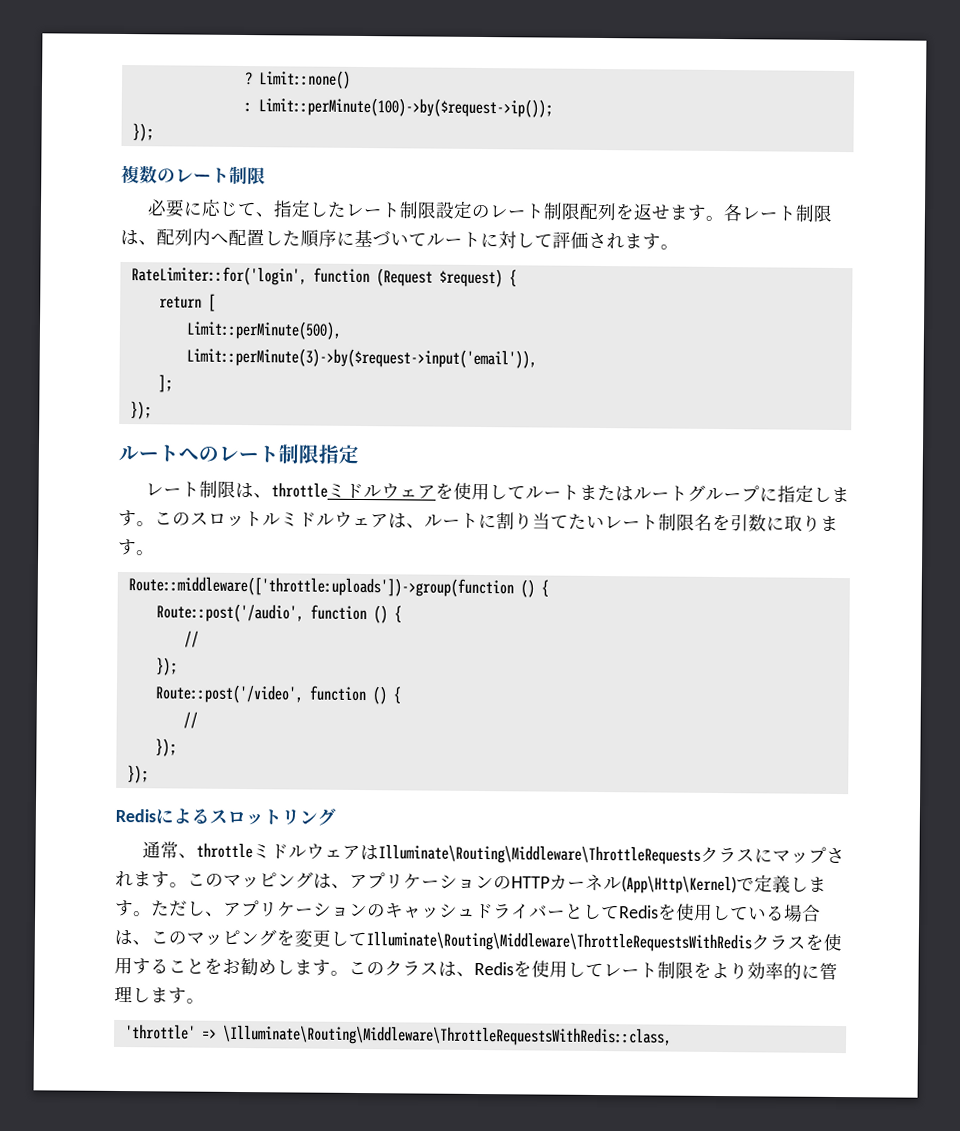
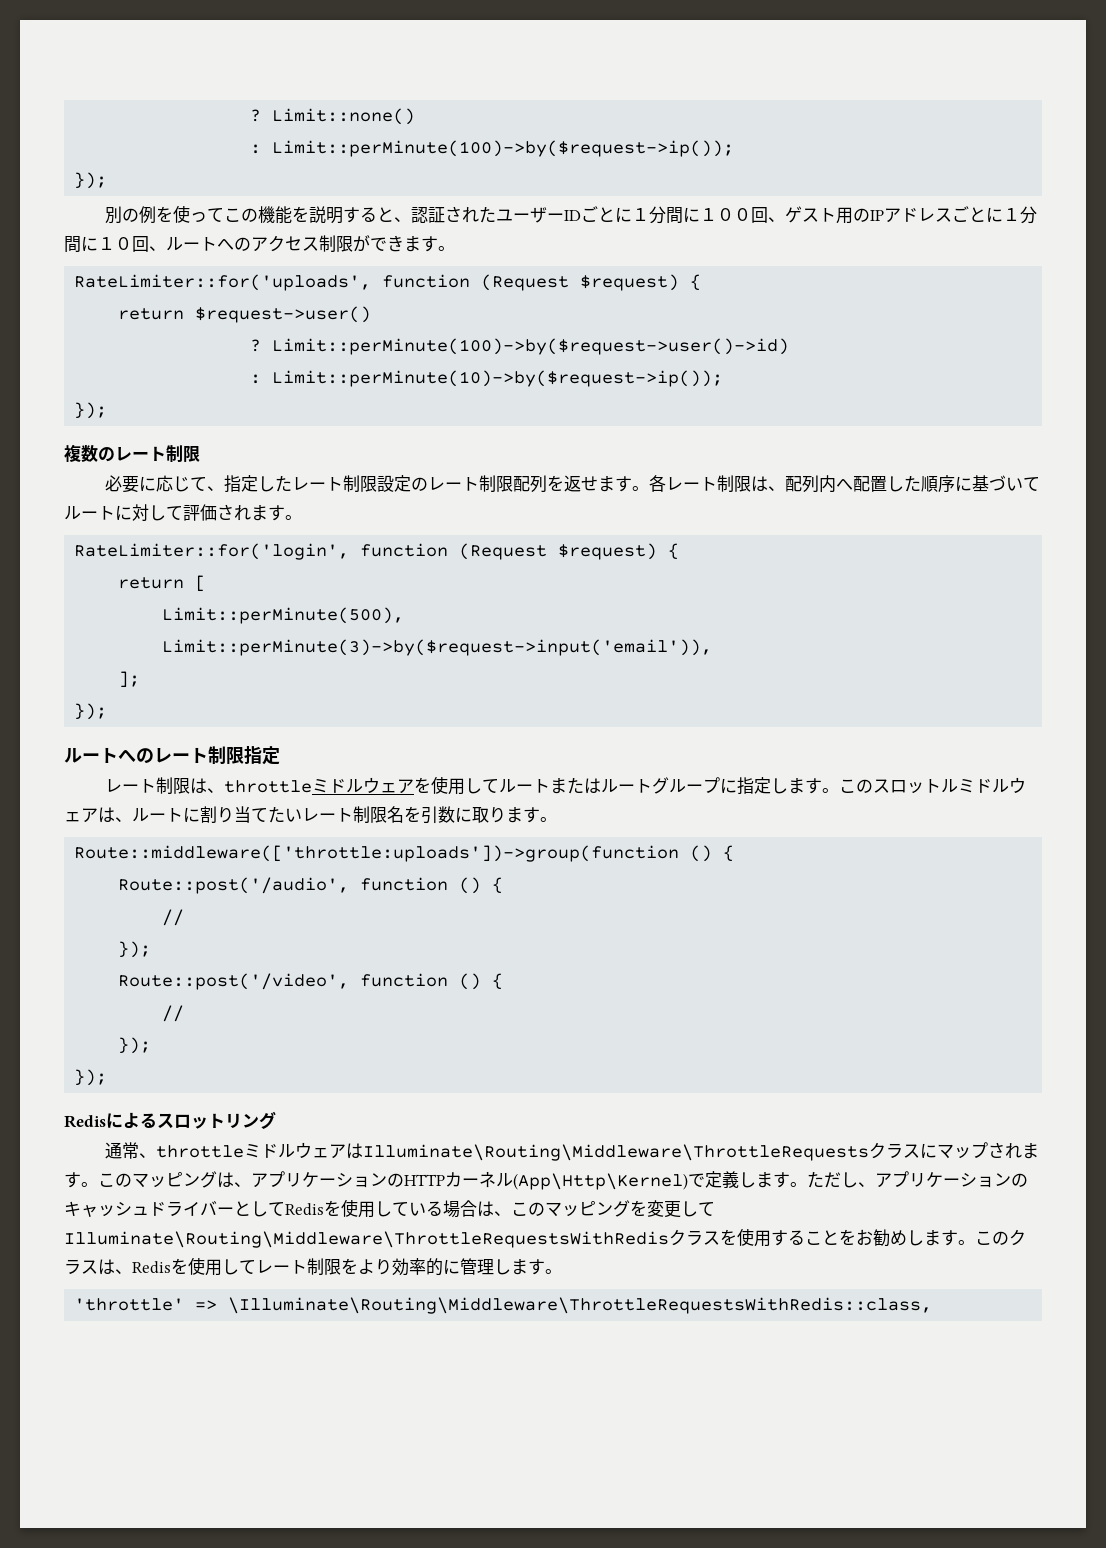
+ 別の例を使ってこの機能を説明すると、認証されたユーザーIDごとに１分間に１００回、ゲスト用のIPアドレスごとに１分間に１０回、ルートへのアクセス制限ができます。
+ RateLimiter::for('uploads', function (Request $request) {
+ return $request->user()
+ ? Limit::perMinute(100)->by($request->user()->id)
+ : Limit::perMinute(10)->by($request->ip());
+ });

